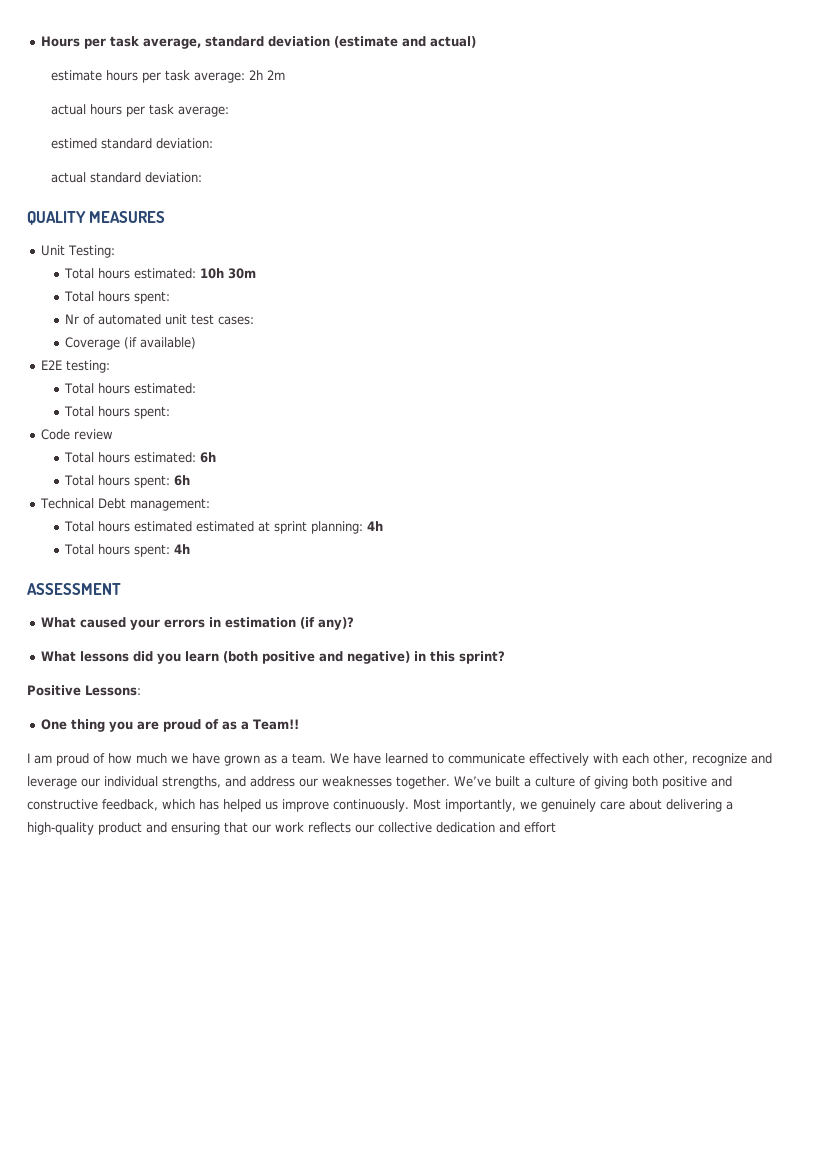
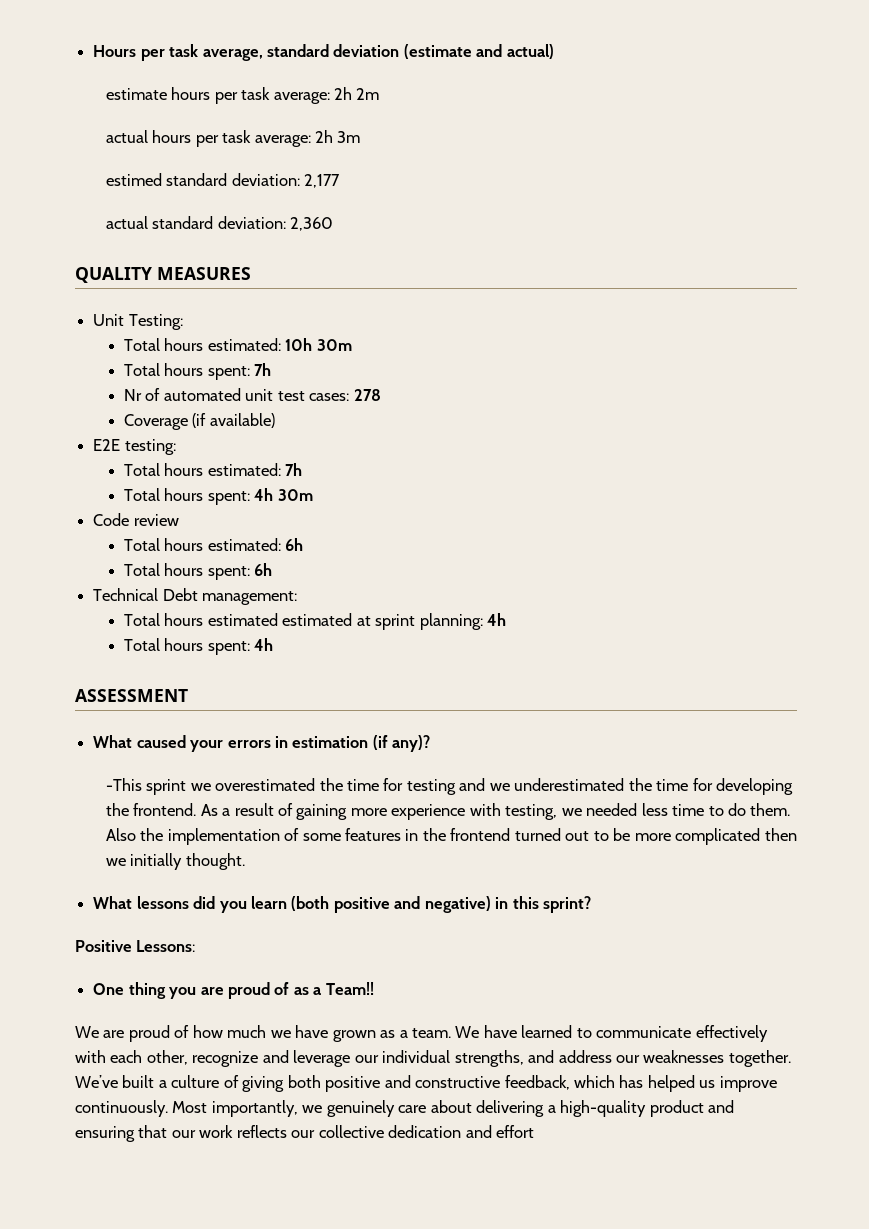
- actual hours per task average:
+ actual hours per task average: 2h 3m
- estimed standard deviation:
+ estimed standard deviation: 2,177
- actual standard deviation:
+ actual standard deviation: 2,360
  Total hours estimated: 10h 30m
- Total hours spent:
+ Total hours spent: 7h
- Nr of automated unit test cases:
+ Nr of automated unit test cases: 278
  E2E testing:
- Total hours estimated:
- Total hours spent:
+ Total hours estimated: 7h
+ Total hours spent: 4h 30m
+ -This sprint we overestimated the time for testing and we underestimated the time for developing the frontend. As a result of gaining more experience with testing, we needed less time to do them. Also the implementation of some features in the frontend turned out to be more complicated then we initially thought.
- I am proud of how much we have grown as a team.
+ We are proud of how much we have grown as a team.

